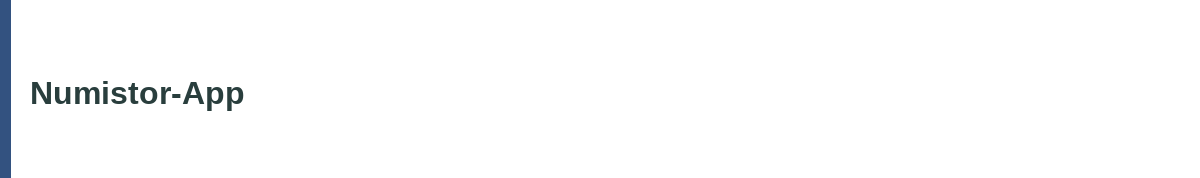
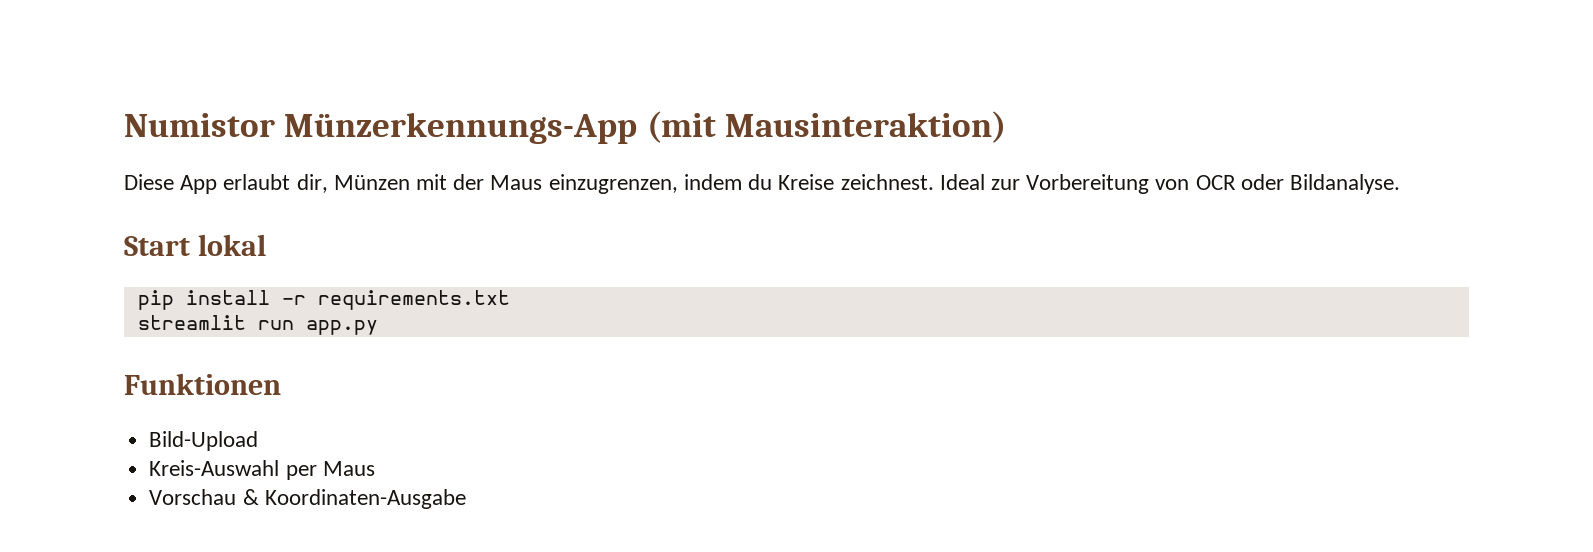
- Numistor-App
+ Numistor Münzerkennungs-App (mit Mausinteraktion)
+ Diese App erlaubt dir, Münzen mit der Maus einzugrenzen, indem du Kreise zeichnest. Ideal zur Vorbereitung von OCR oder Bildanalyse.
+ Start lokal
+ pip install -r requirements.txt
+ streamlit run app.py
+ Funktionen
+ Bild-Upload
+ Kreis-Auswahl per Maus
+ Vorschau & Koordinaten-Ausgabe

